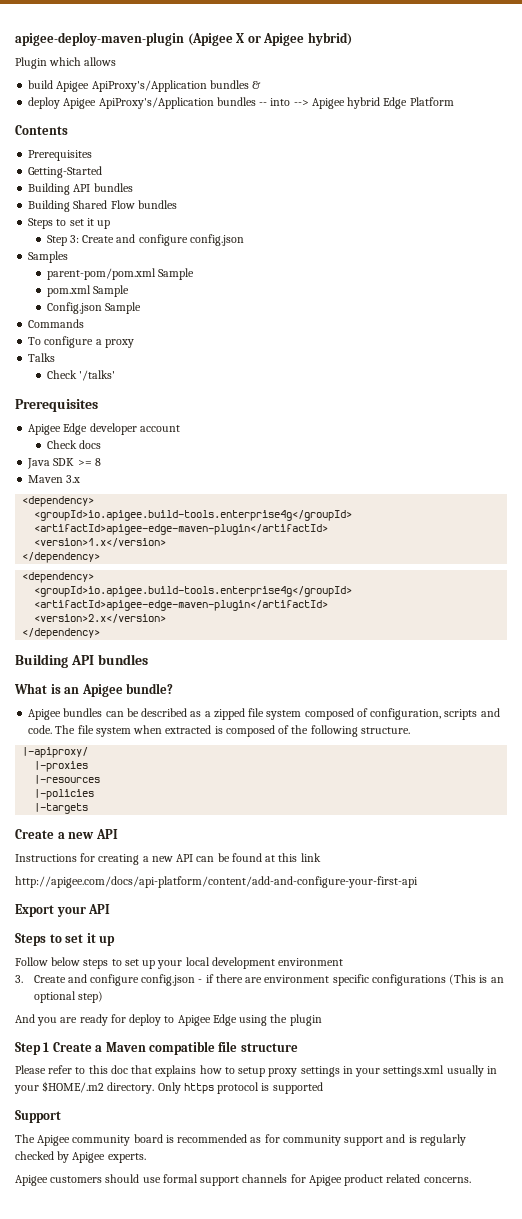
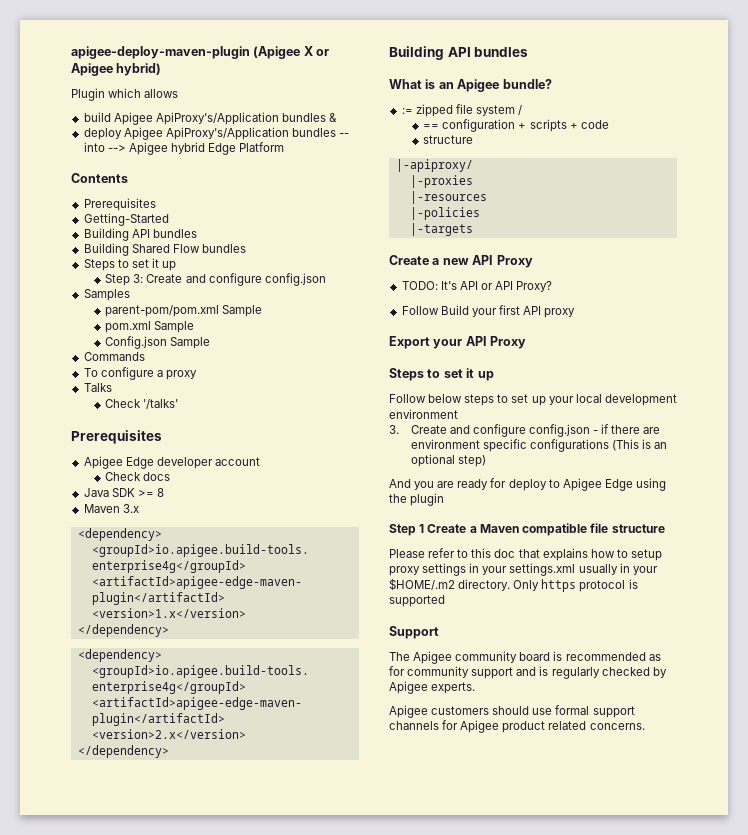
- Apigee bundles can be described as a zipped file system composed of configuration, scripts and code. The file system when extracted is composed of the following structure.
+ := zipped file system /
+ == configuration + scripts + code
+ structure
- Create a new API
- Instructions for creating a new API can be found at this link
- http://apigee.com/docs/api-platform/content/add-and-configure-your-first-api
+ Create a new API Proxy
+ TODO: It's API or API Proxy?
+ Follow Build your first API proxy
- Export your API
+ Export your API Proxy

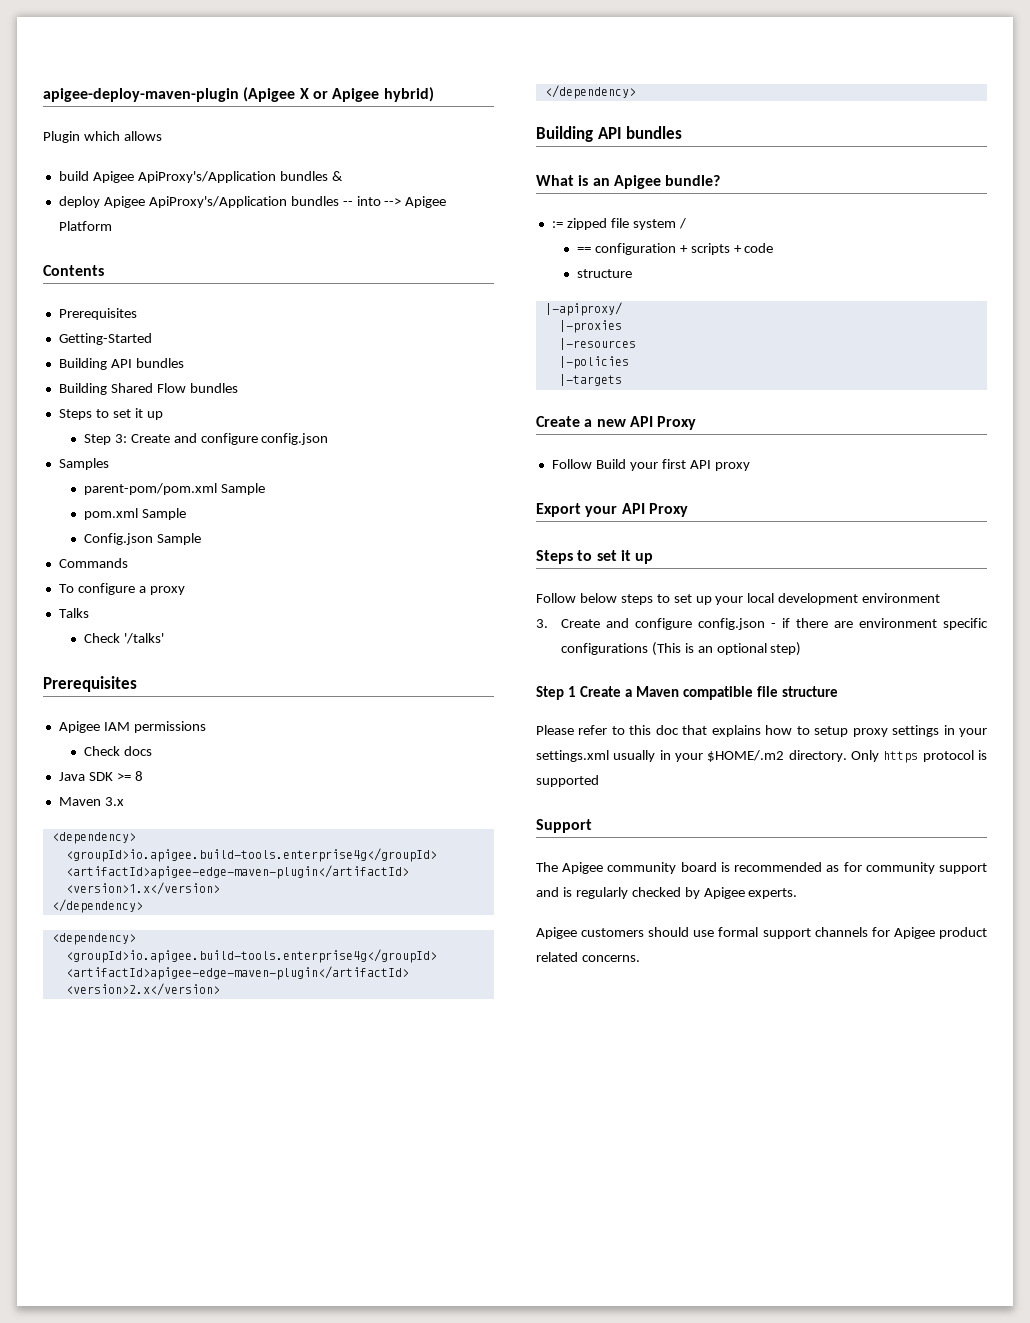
- deploy Apigee ApiProxy's/Application bundles -- into --> Apigee hybrid Edge Platform
+ deploy Apigee ApiProxy's/Application bundles -- into --> Apigee Platform
- Apigee Edge developer account
+ Apigee IAM permissions
- TODO: It's API or API Proxy?
- And you are ready for deploy to Apigee Edge using the plugin

